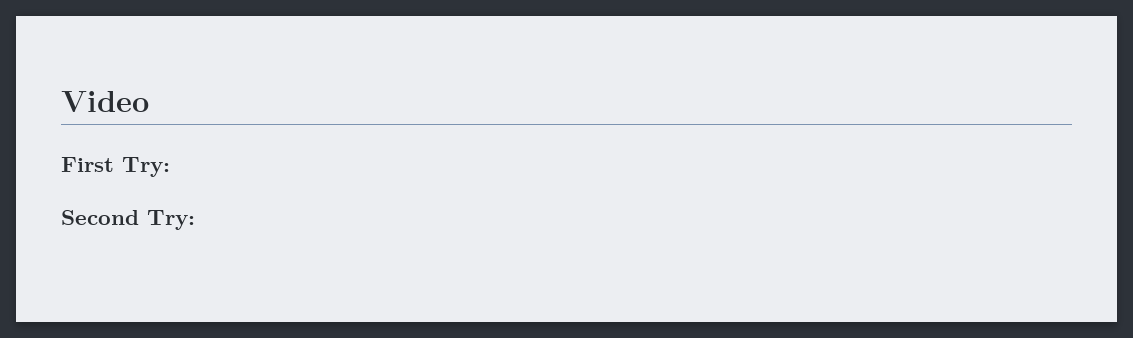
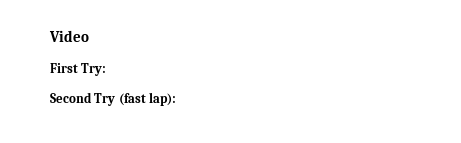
- Second Try:
+ Second Try (fast lap):

